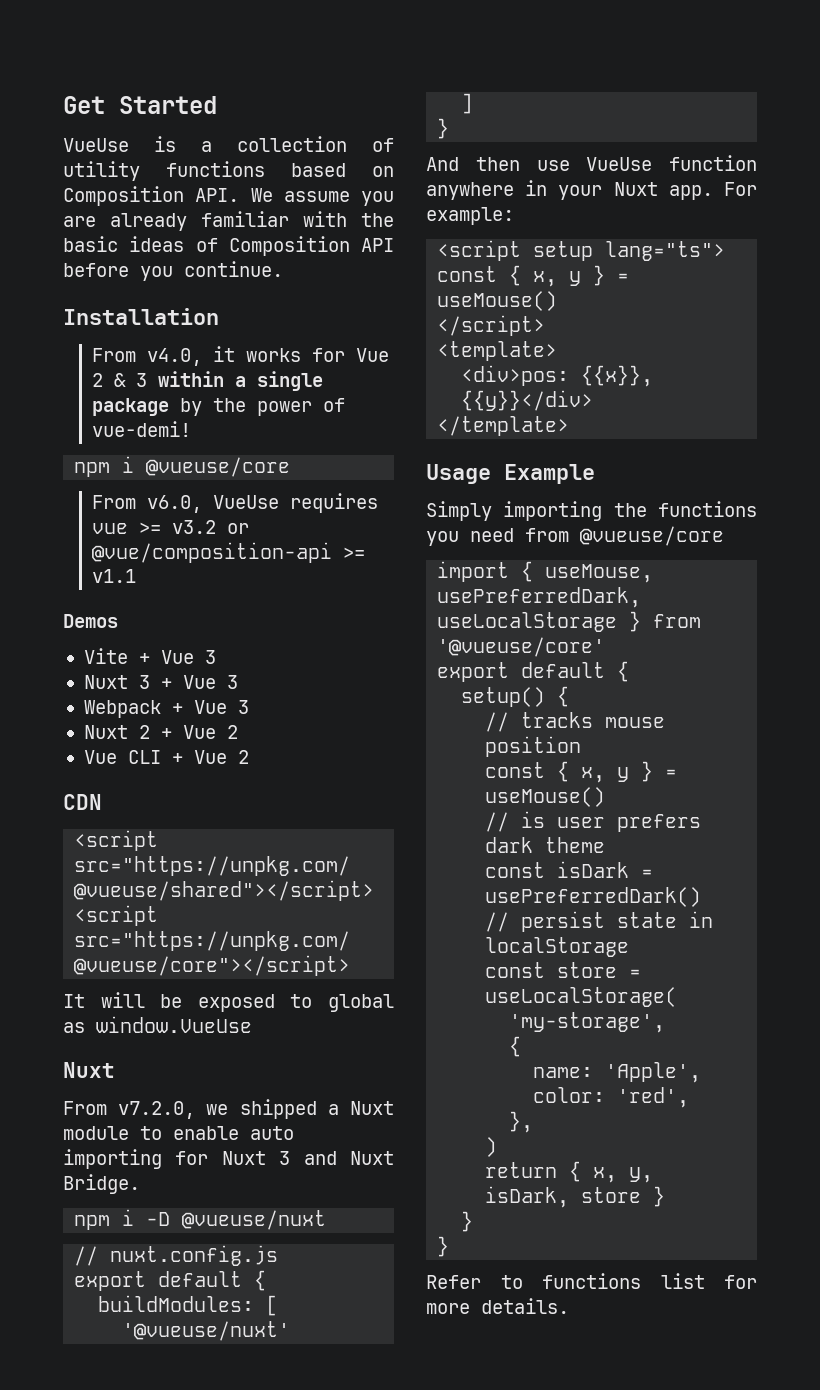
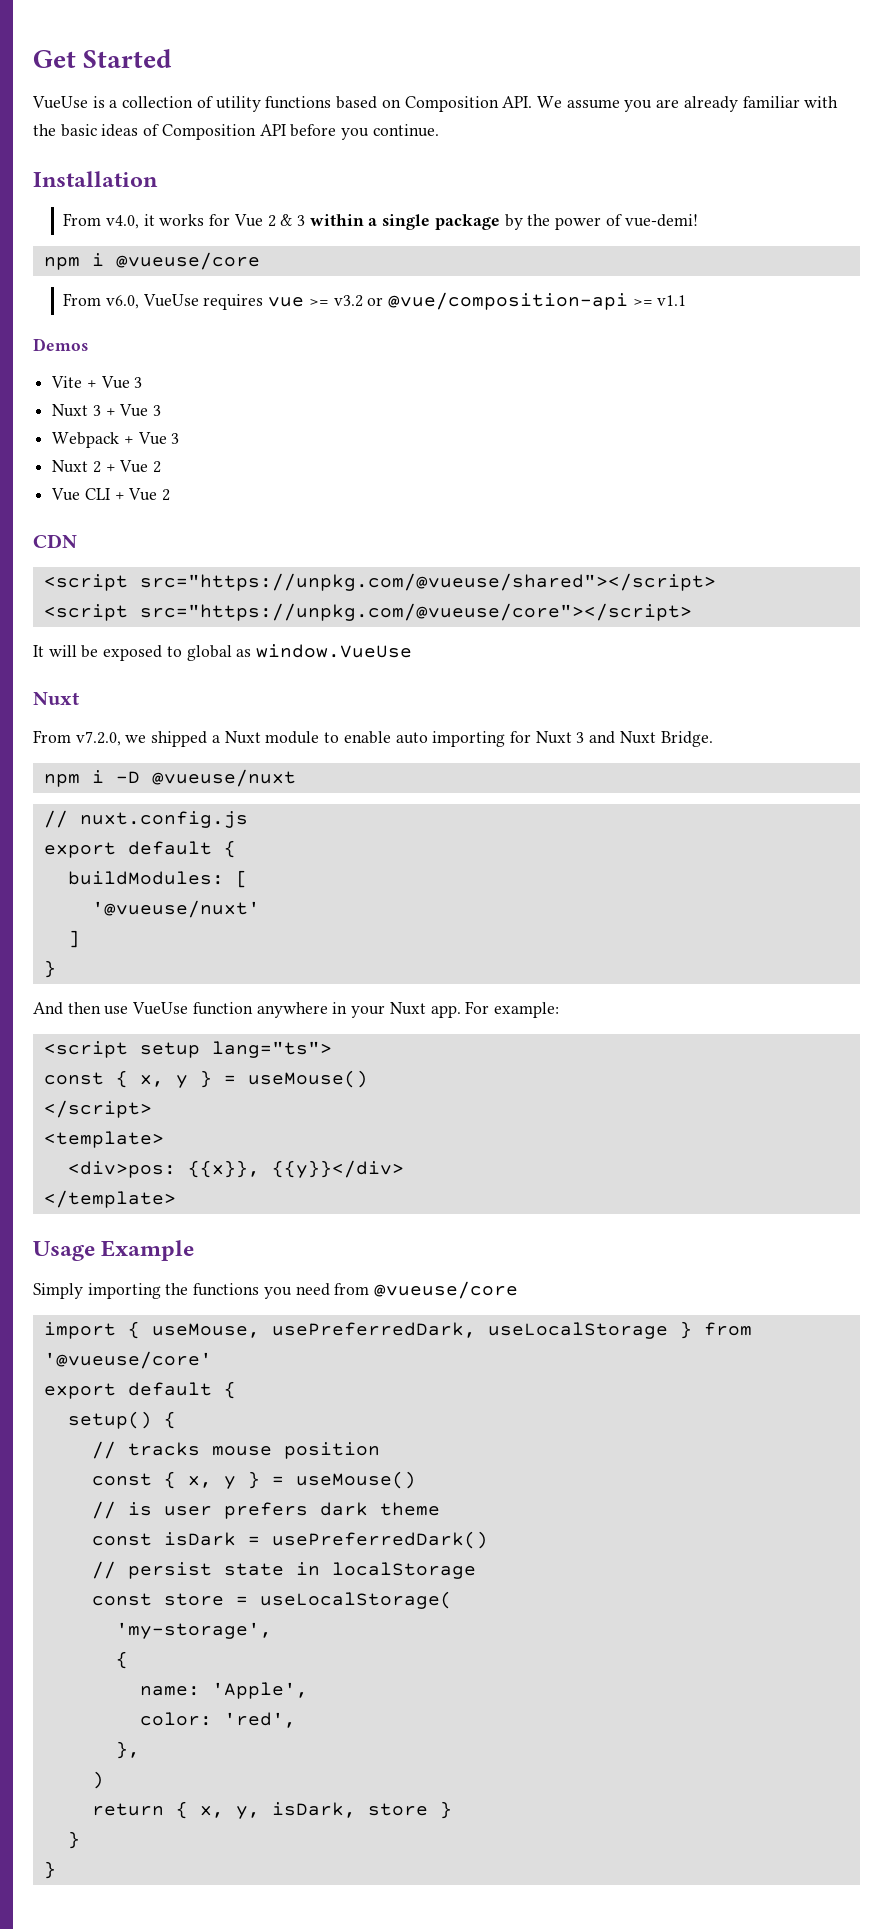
- Refer to functions list for more details.

